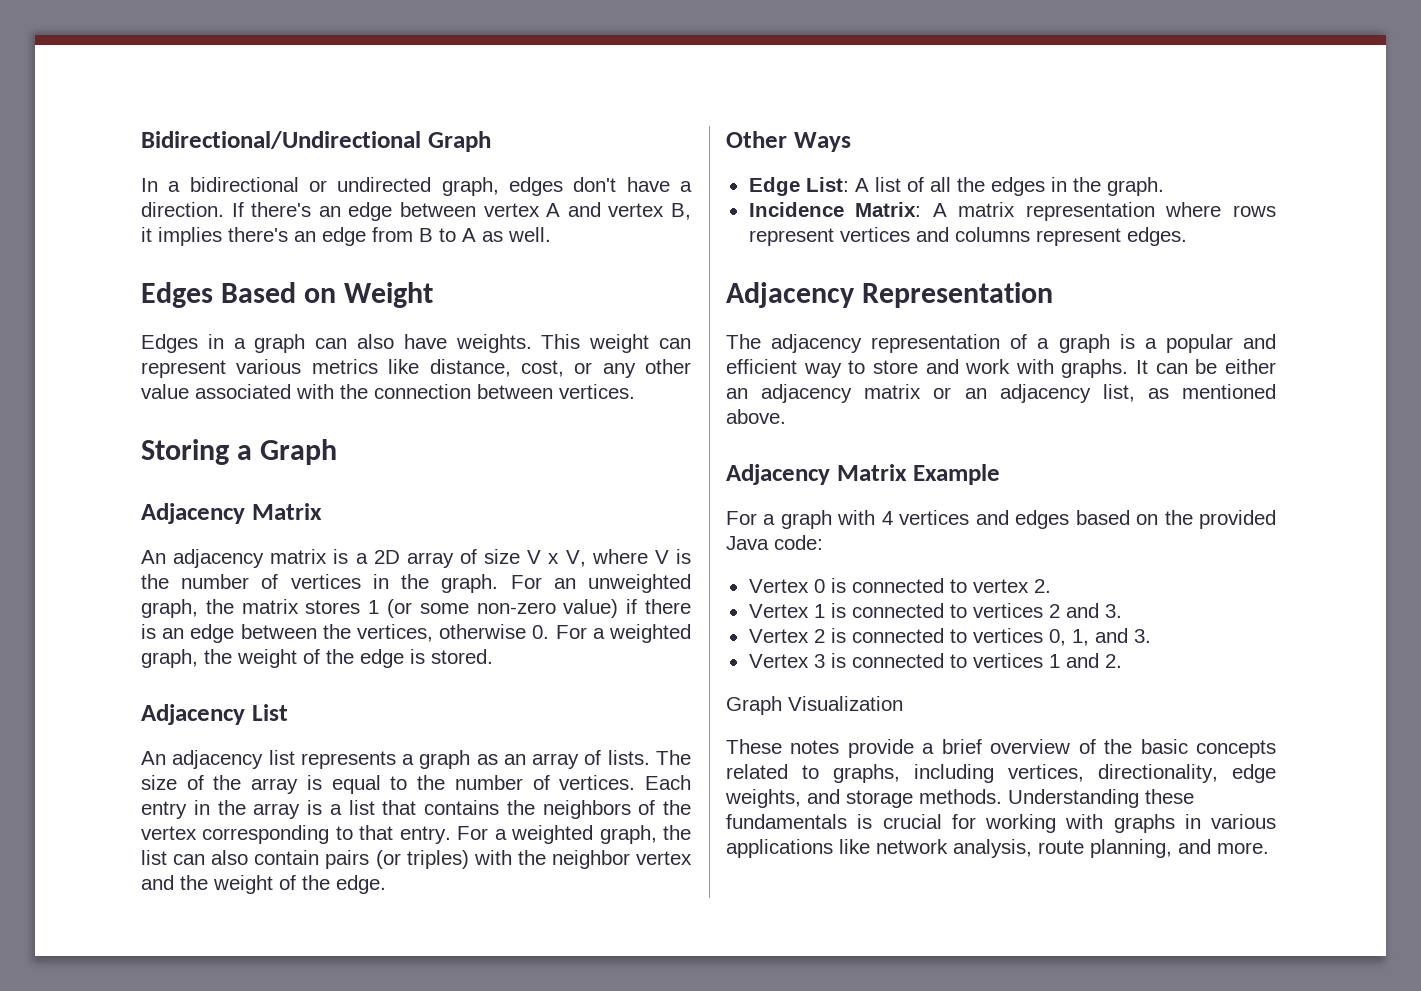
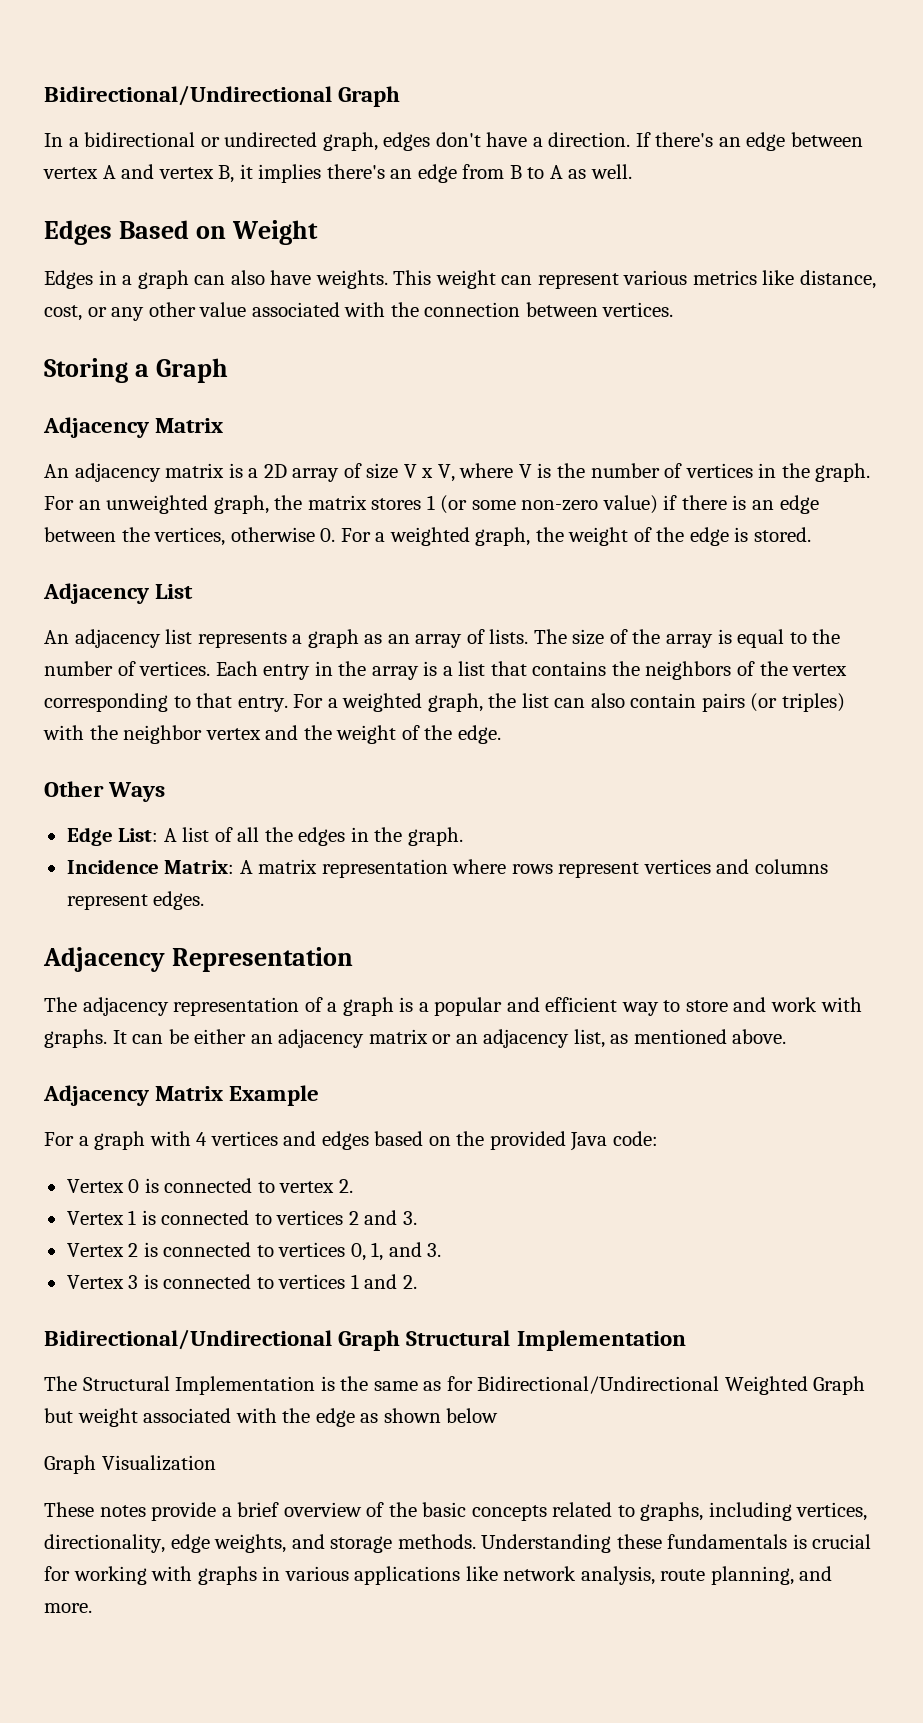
+ Bidirectional/Undirectional Graph Structural Implementation
+ The Structural Implementation is the same as for Bidirectional/Undirectional Weighted Graph but weight associated with the edge as shown below

